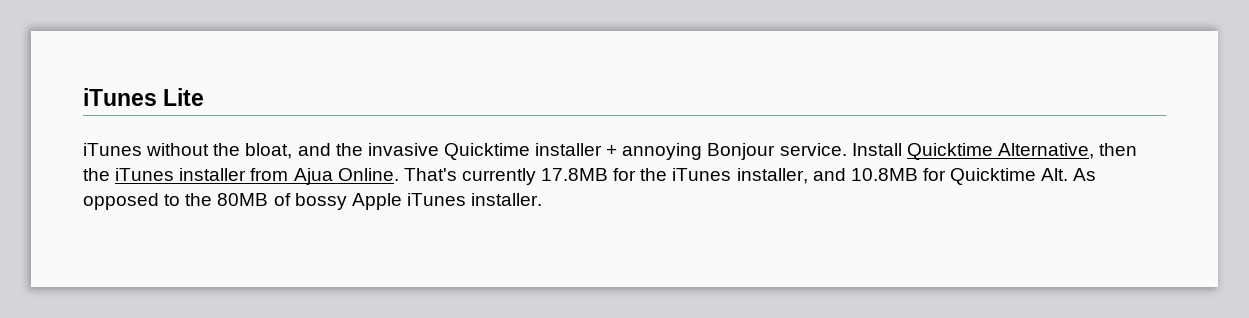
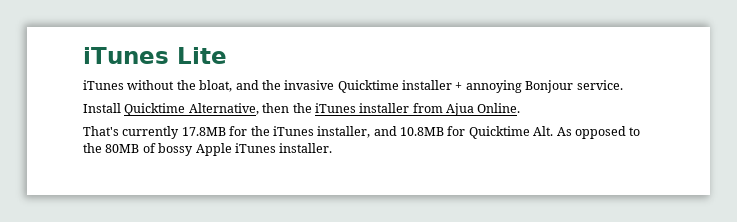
- iTunes without the bloat, and the invasive Quicktime installer + annoying Bonjour service. Install Quicktime Alternative, then the iTunes installer from Ajua Online. That's currently 17.8MB for the iTunes installer, and 10.8MB for Quicktime Alt. As opposed to the 80MB of bossy Apple iTunes installer.
+ iTunes without the bloat, and the invasive Quicktime installer + annoying Bonjour service.
+ Install Quicktime Alternative, then the iTunes installer from Ajua Online.
+ That's currently 17.8MB for the iTunes installer, and 10.8MB for Quicktime Alt. As opposed to the 80MB of bossy Apple iTunes installer.

